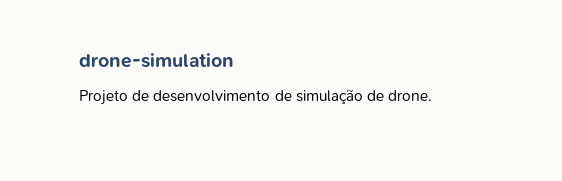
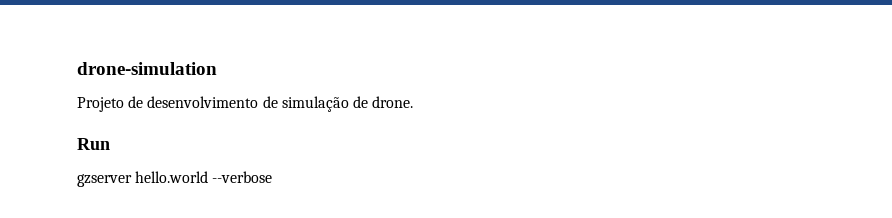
+ Run
+ gzserver hello.world --verbose

